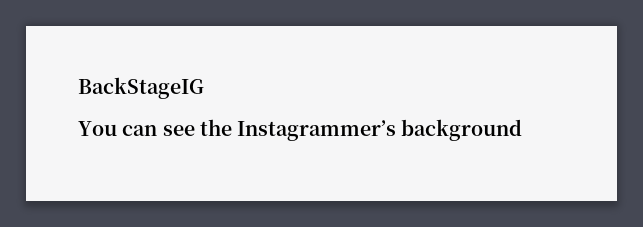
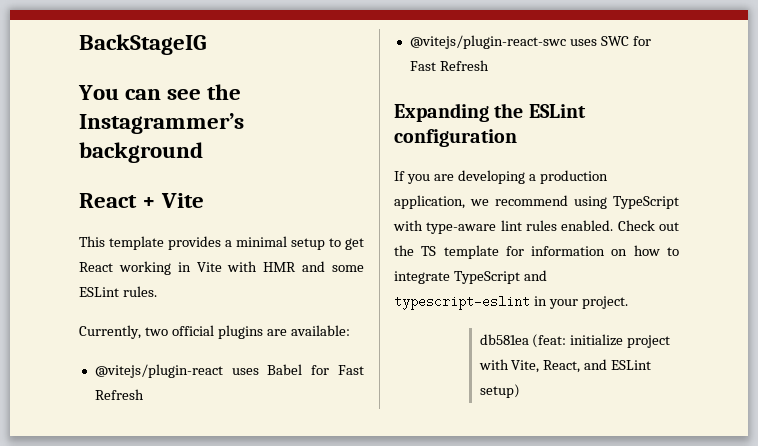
+ React + Vite
+ This template provides a minimal setup to get React working in Vite with HMR and some ESLint rules.
+ Currently, two official plugins are available:
+ @vitejs/plugin-react uses Babel for Fast Refresh
+ @vitejs/plugin-react-swc uses SWC for Fast Refresh
+ Expanding the ESLint configuration
+ If you are developing a production application, we recommend using TypeScript with type-aware lint rules enabled. Check out the TS template for information on how to integrate TypeScript and typescript-eslint in your project.
+ db581ea (feat: initialize project with Vite, React, and ESLint setup)

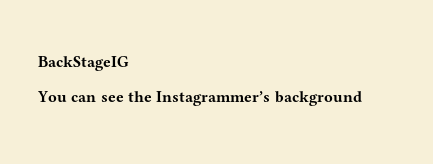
- React + Vite
- This template provides a minimal setup to get React working in Vite with HMR and some ESLint rules.
- Currently, two official plugins are available:
- @vitejs/plugin-react uses Babel for Fast Refresh
- @vitejs/plugin-react-swc uses SWC for Fast Refresh
- Expanding the ESLint configuration
- If you are developing a production application, we recommend using TypeScript with type-aware lint rules enabled. Check out the TS template for information on how to integrate TypeScript and typescript-eslint in your project.
- db581ea (feat: initialize project with Vite, React, and ESLint setup)

